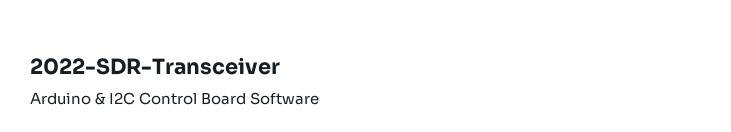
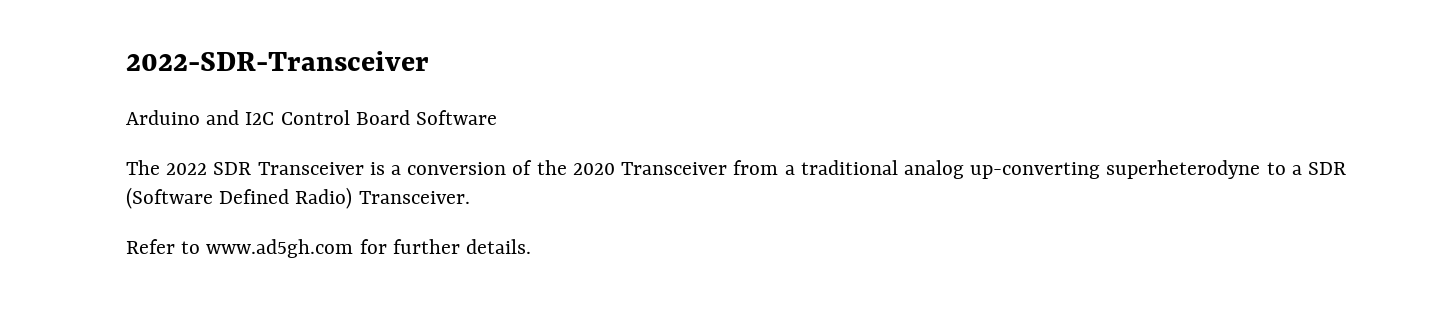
- Arduino & I2C Control Board Software
+ Arduino and I2C Control Board Software
+ The 2022 SDR Transceiver is a conversion of the 2020 Transceiver from a traditional analog up-converting superheterodyne to a SDR (Software Defined Radio) Transceiver.
+ Refer to www.ad5gh.com for further details.

